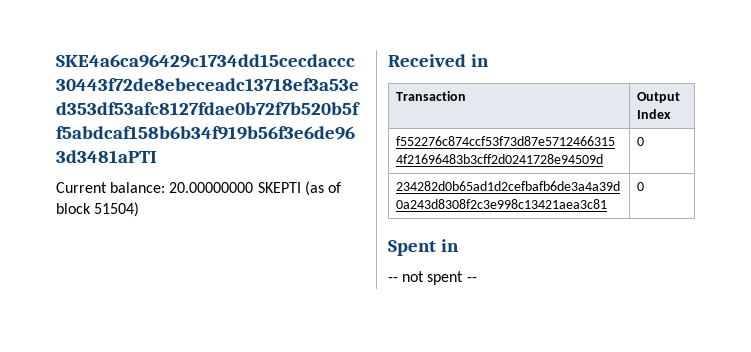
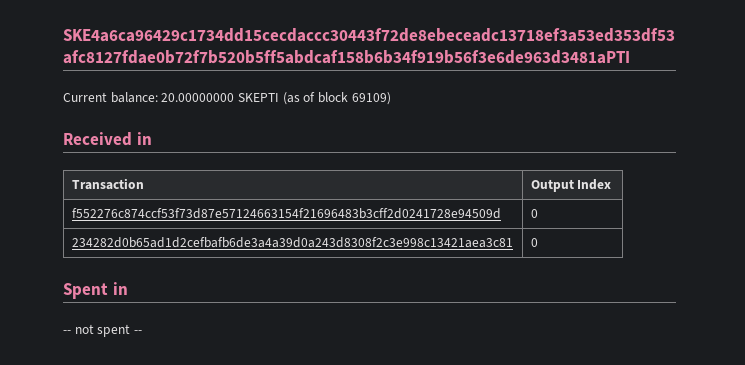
- Current balance: 20.00000000 SKEPTI (as of block 51504)
+ Current balance: 20.00000000 SKEPTI (as of block 69109)

